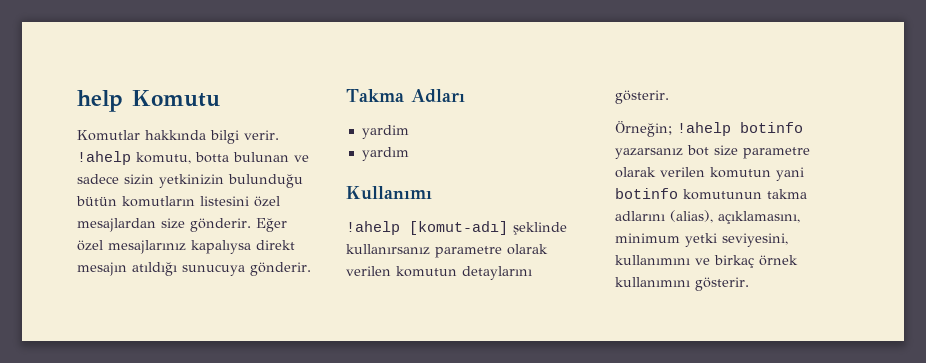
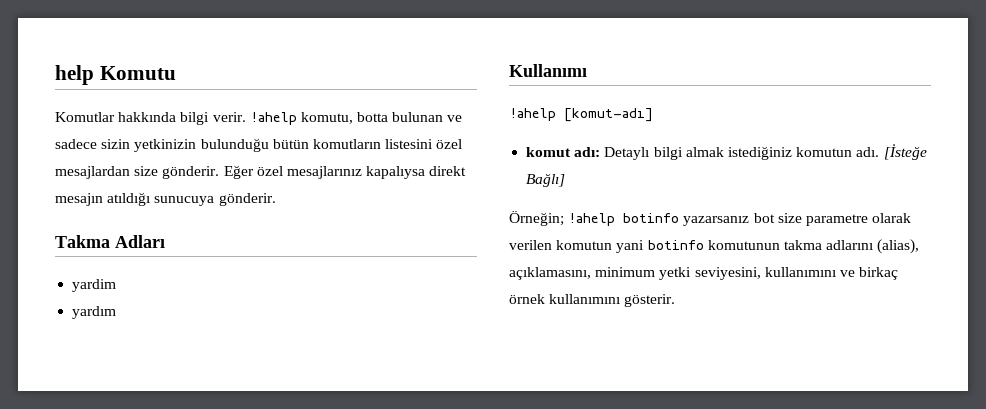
- !ahelp [komut-adı] şeklinde kullanırsanız parametre olarak verilen komutun detaylarını gösterir.
+ !ahelp [komut-adı]
+ komut adı: Detaylı bilgi almak istediğiniz komutun adı. [İsteğe Bağlı]

